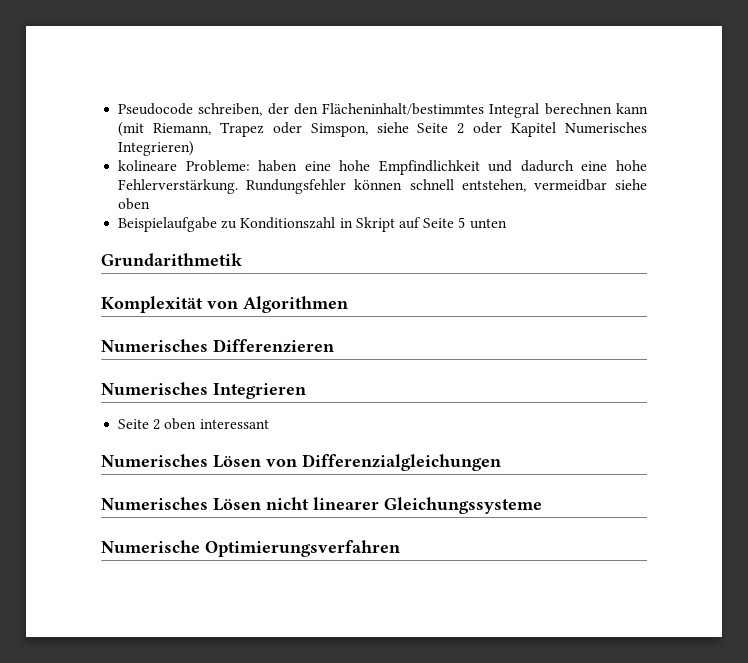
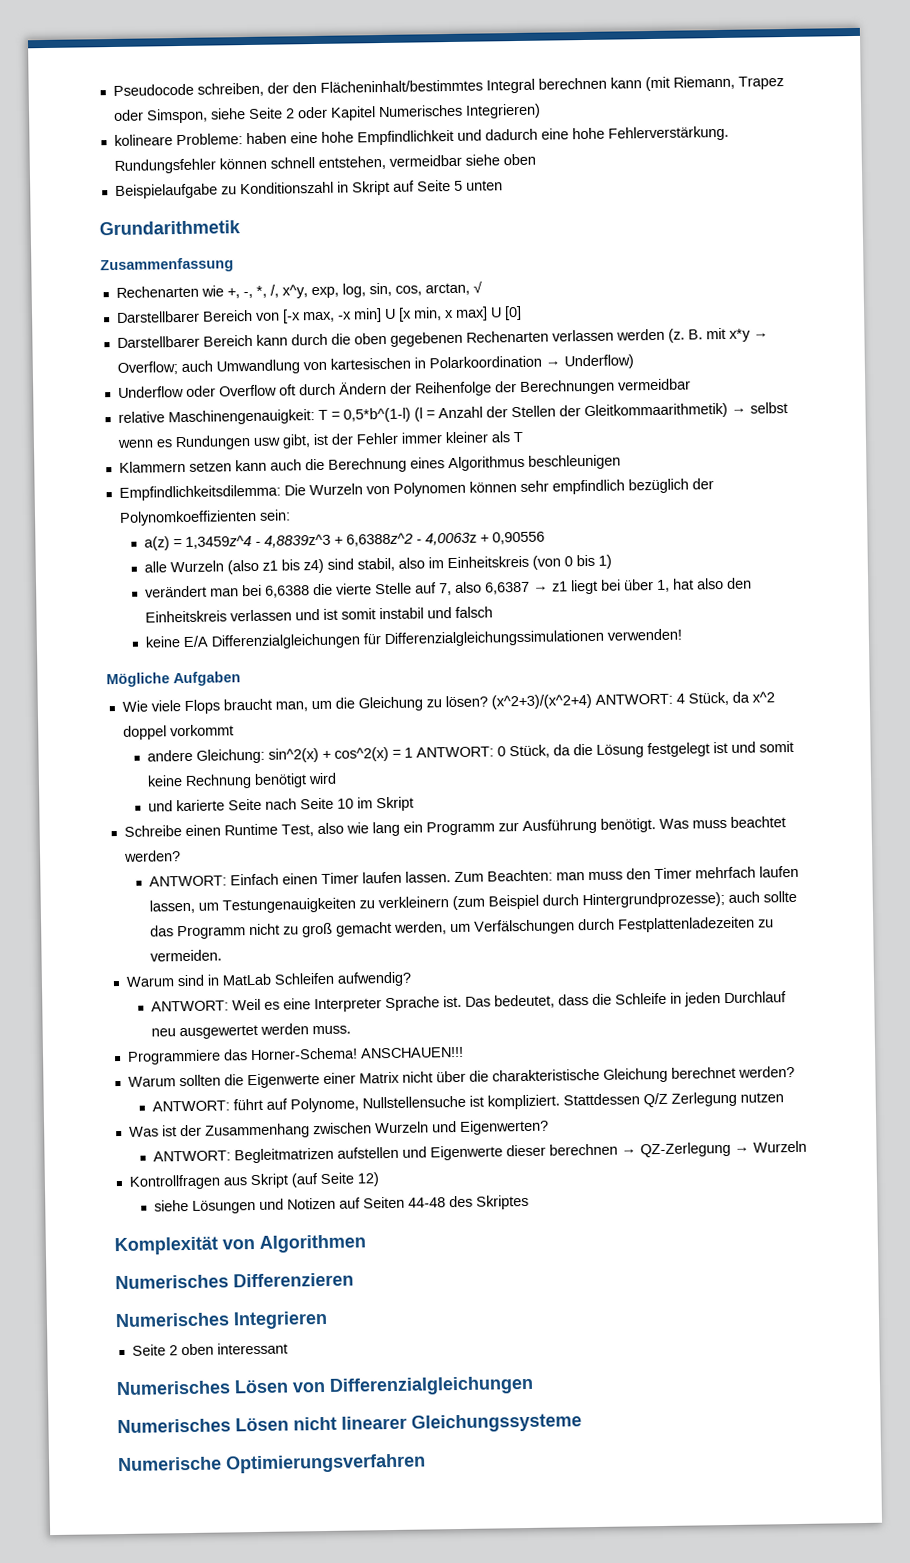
+ Zusammenfassung
+ Rechenarten wie +, -, *, /, x^y, exp, log, sin, cos, arctan, √
+ Darstellbarer Bereich von [-x max, -x min] U [x min, x max] U [0]
+ Darstellbarer Bereich kann durch die oben gegebenen Rechenarten verlassen werden (z. B. mit x*y → Overflow; auch Umwandlung von kartesischen in Polarkoordination → Underflow)
+ Underflow oder Overflow oft durch Ändern der Reihenfolge der Berechnungen vermeidbar
+ relative Maschinengenauigkeit: T = 0,5*b^(1-l) (l = Anzahl der Stellen der Gleitkommaarithmetik) → selbst wenn es Rundungen usw gibt, ist der Fehler immer kleiner als T
+ Klammern setzen kann auch die Berechnung eines Algorithmus beschleunigen
+ Empfindlichkeitsdilemma: Die Wurzeln von Polynomen können sehr empfindlich bezüglich der Polynomkoeffizienten sein:
+ a(z) = 1,3459z^4 - 4,8839z^3 + 6,6388z^2 - 4,0063z + 0,90556
+ alle Wurzeln (also z1 bis z4) sind stabil, also im Einheitskreis (von 0 bis 1)
+ verändert man bei 6,6388 die vierte Stelle auf 7, also 6,6387 → z1 liegt bei über 1, hat also den Einheitskreis verlassen und ist somit instabil und falsch
+ keine E/A Differenzialgleichungen für Differenzialgleichungssimulationen verwenden!
+ Mögliche Aufgaben
+ Wie viele Flops braucht man, um die Gleichung zu lösen? (x^2+3)/(x^2+4) ANTWORT: 4 Stück, da x^2 doppel vorkommt
+ andere Gleichung: sin^2(x) + cos^2(x) = 1 ANTWORT: 0 Stück, da die Lösung festgelegt ist und somit keine Rechnung benötigt wird
+ und karierte Seite nach Seite 10 im Skript
+ Schreibe einen Runtime Test, also wie lang ein Programm zur Ausführung benötigt. Was muss beachtet werden?
+ ANTWORT: Einfach einen Timer laufen lassen. Zum Beachten: man muss den Timer mehrfach laufen lassen, um Testungenauigkeiten zu verkleinern (zum Beispiel durch Hintergrundprozesse); auch sollte das Programm nicht zu groß gemacht werden, um Verfälschungen durch Festplattenladezeiten zu vermeiden.
+ Warum sind in MatLab Schleifen aufwendig?
+ ANTWORT: Weil es eine Interpreter Sprache ist. Das bedeutet, dass die Schleife in jeden Durchlauf neu ausgewertet werden muss.
+ Programmiere das Horner-Schema! ANSCHAUEN!!!
+ Warum sollten die Eigenwerte einer Matrix nicht über die charakteristische Gleichung berechnet werden?
+ ANTWORT: führt auf Polynome, Nullstellensuche ist kompliziert. Stattdessen Q/Z Zerlegung nutzen
+ Was ist der Zusammenhang zwischen Wurzeln und Eigenwerten?
+ ANTWORT: Begleitmatrizen aufstellen und Eigenwerte dieser berechnen → QZ-Zerlegung → Wurzeln
+ Kontrollfragen aus Skript (auf Seite 12)
+ siehe Lösungen und Notizen auf Seiten 44-48 des Skriptes

